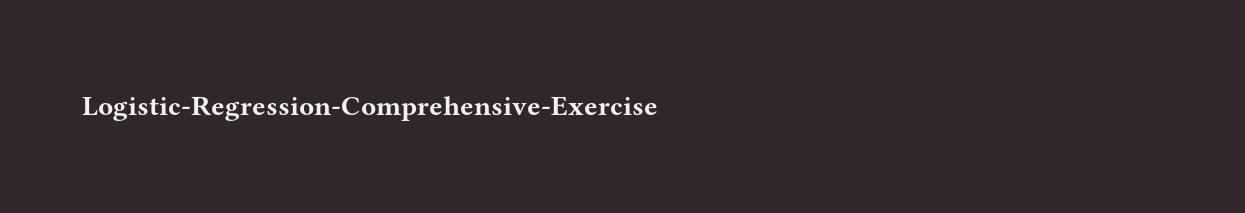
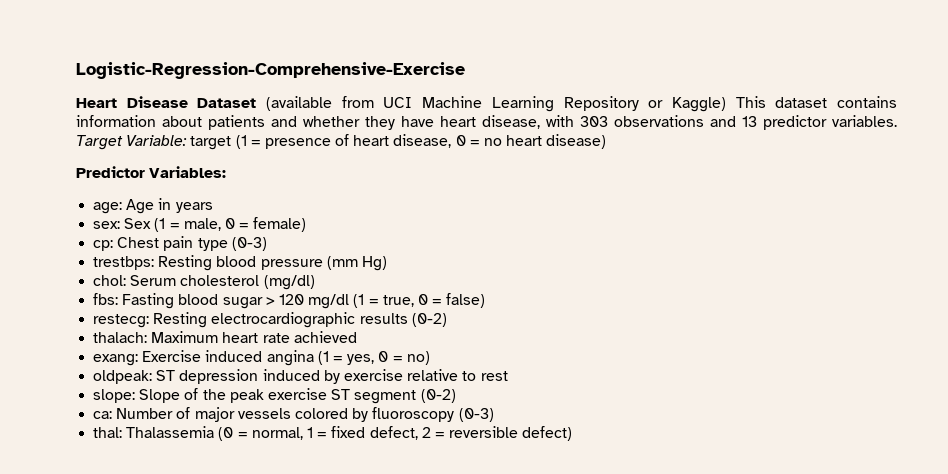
+ Heart Disease Dataset (available from UCI Machine Learning Repository or Kaggle) This dataset contains information about patients and whether they have heart disease, with 303 observations and 13 predictor variables. Target Variable: target (1 = presence of heart disease, 0 = no heart disease)
+ Predictor Variables:
+ age: Age in years
+ sex: Sex (1 = male, 0 = female)
+ cp: Chest pain type (0-3)
+ trestbps: Resting blood pressure (mm Hg)
+ chol: Serum cholesterol (mg/dl)
+ fbs: Fasting blood sugar > 120 mg/dl (1 = true, 0 = false)
+ restecg: Resting electrocardiographic results (0-2)
+ thalach: Maximum heart rate achieved
+ exang: Exercise induced angina (1 = yes, 0 = no)
+ oldpeak: ST depression induced by exercise relative to rest
+ slope: Slope of the peak exercise ST segment (0-2)
+ ca: Number of major vessels colored by fluoroscopy (0-3)
+ thal: Thalassemia (0 = normal, 1 = fixed defect, 2 = reversible defect)

